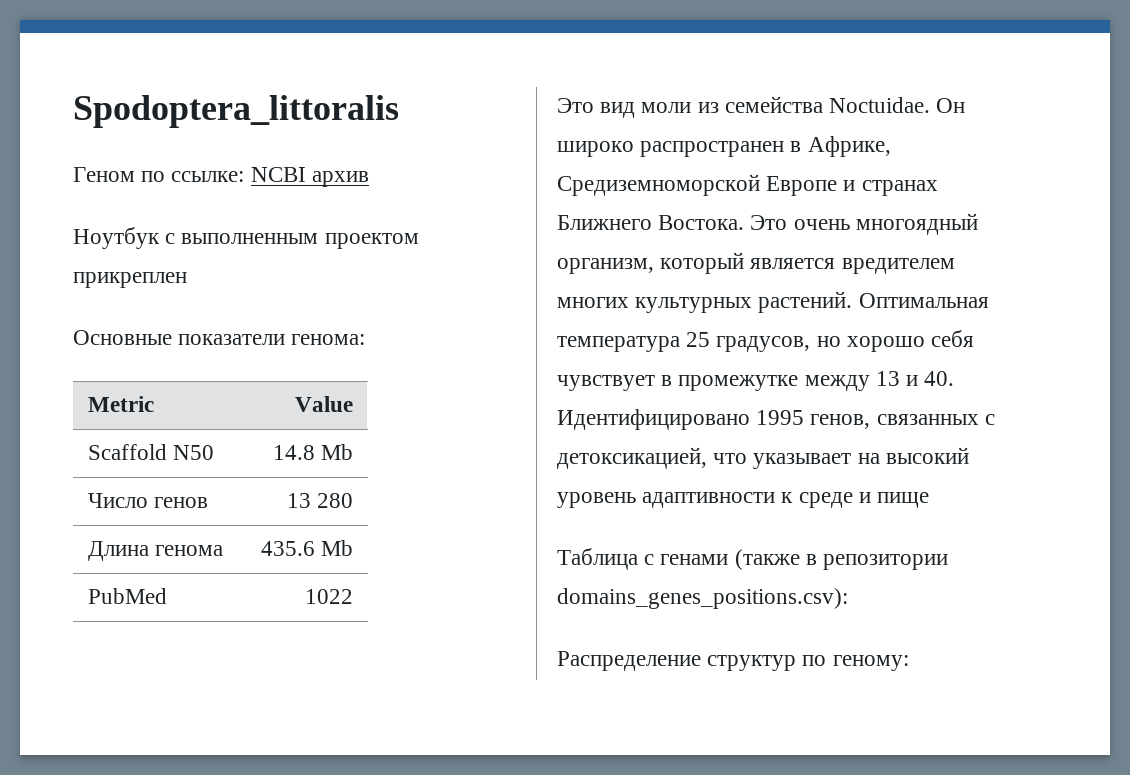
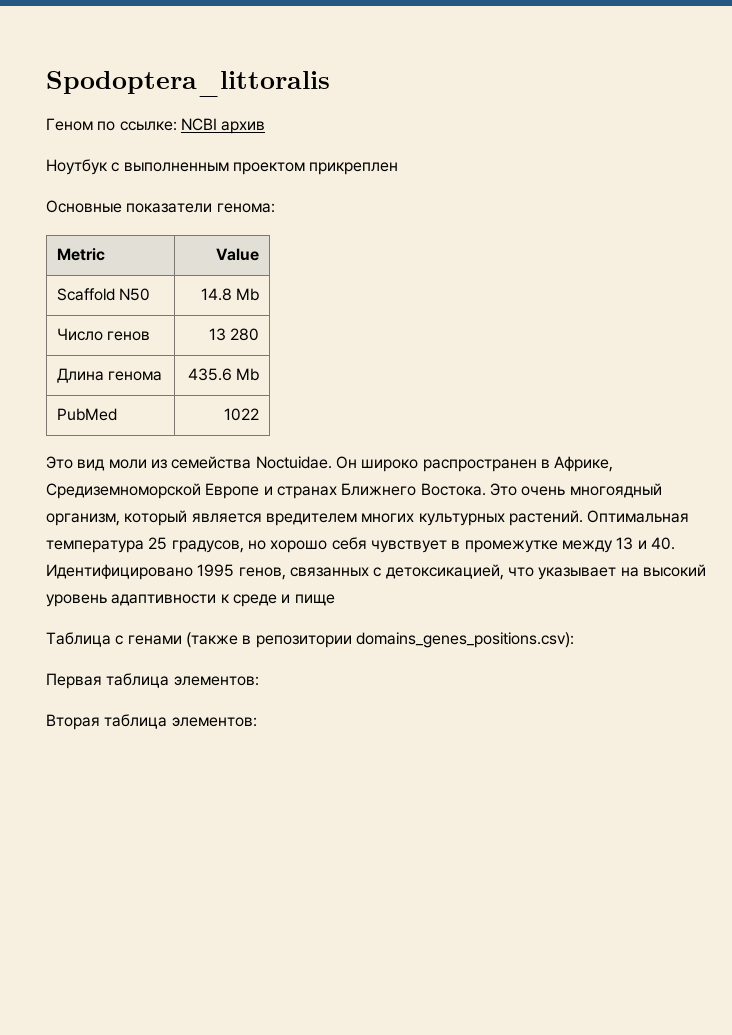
- Распределение структур по геному:
+ Первая таблица элементов:
+ Вторая таблица элементов:

